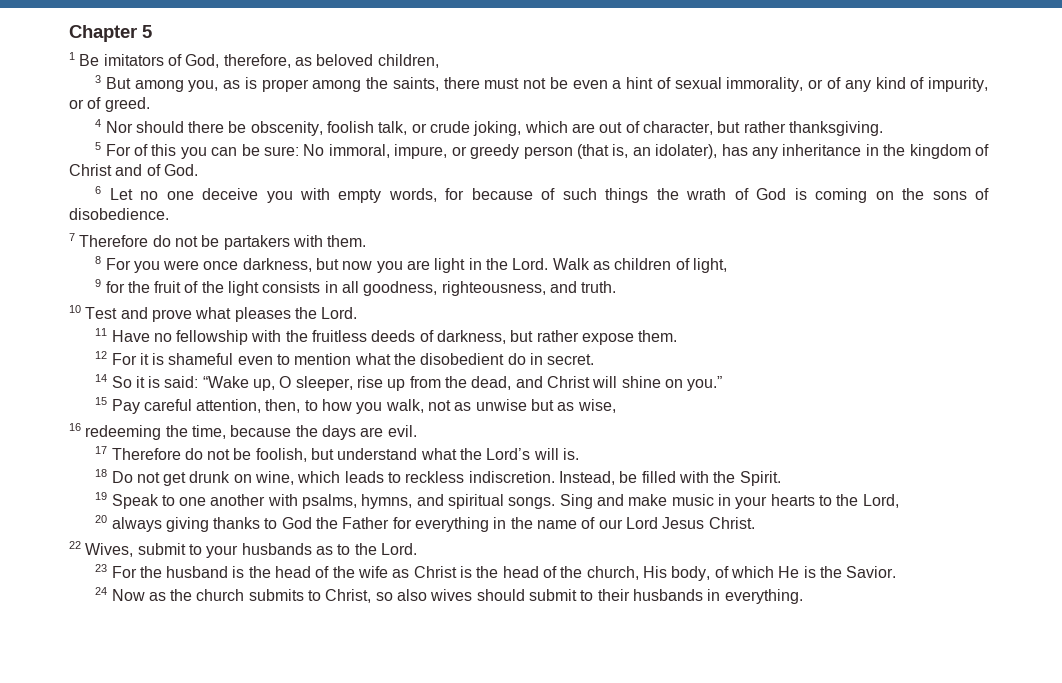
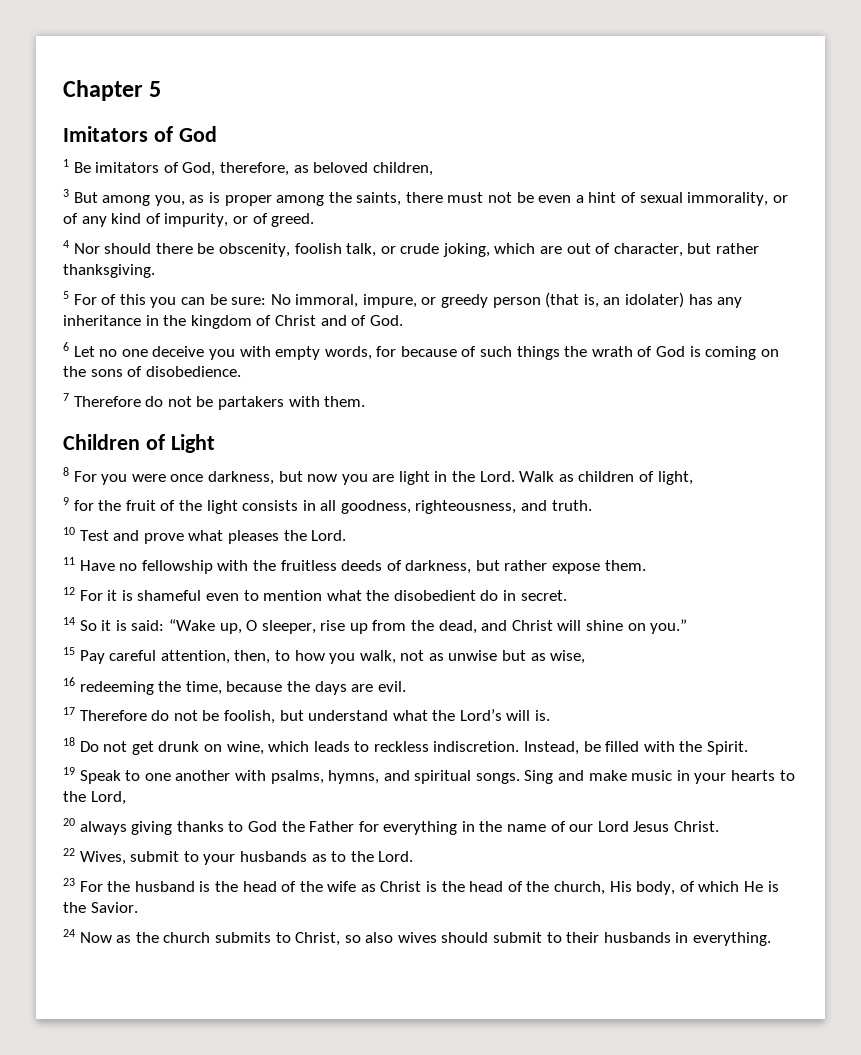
+ Imitators of God
- 5 For of this you can be sure: No immoral, impure, or greedy person (that is, an idolater), has any inheritance in the kingdom of Christ and of God.
+ 5 For of this you can be sure: No immoral, impure, or greedy person (that is, an idolater) has any inheritance in the kingdom of Christ and of God.
+ Children of Light

